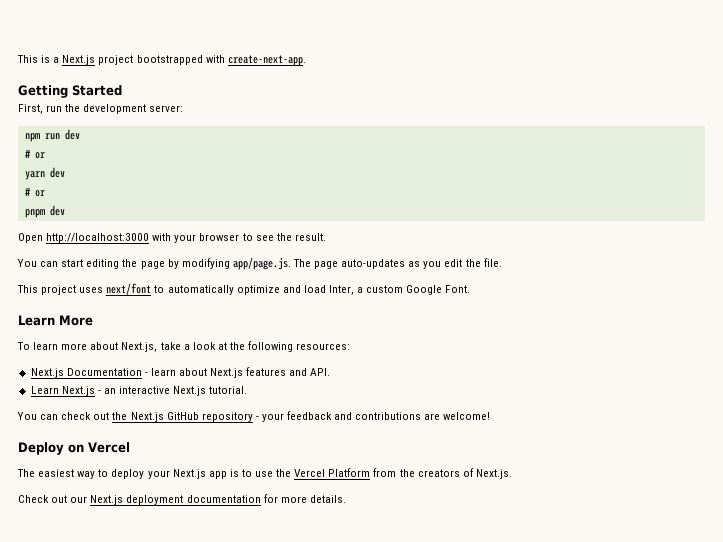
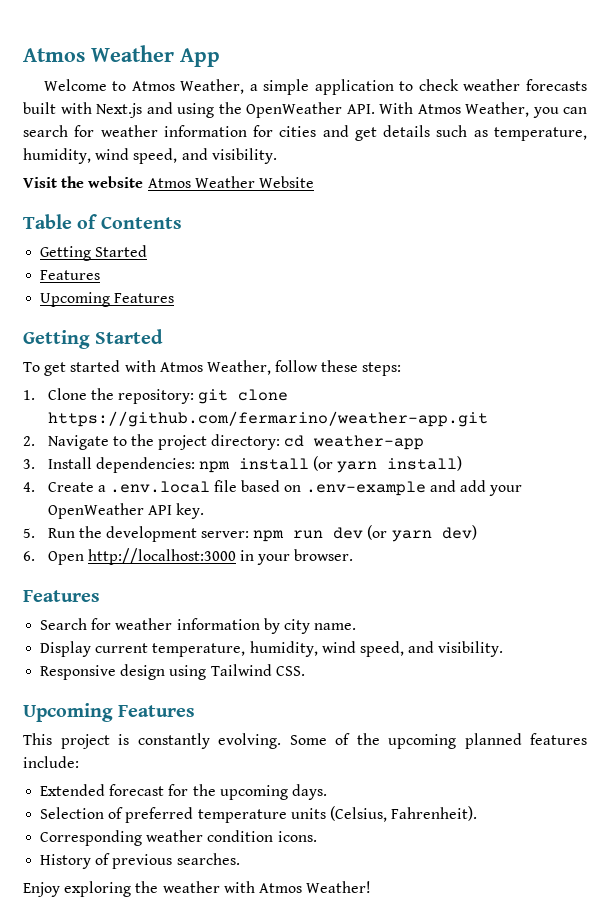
- This is a Next.js project bootstrapped with create-next-app.
+ Atmos Weather App
+ Welcome to Atmos Weather, a simple application to check weather forecasts built with Next.js and using the OpenWeather API. With Atmos Weather, you can search for weather information for cities and get details such as temperature, humidity, wind speed, and visibility.
+ Visit the website Atmos Weather Website
+ Table of Contents
  Getting Started
- First, run the development server:
- npm run dev
- # or
- yarn dev
- # or
- pnpm dev
- Open http://localhost:3000 with your browser to see the result.
- You can start editing the page by modifying app/page.js. The page auto-updates as you edit the file.
- This project uses next/font to automatically optimize and load Inter, a custom Google Font.
- Learn More
- To learn more about Next.js, take a look at the following resources:
- Next.js Documentation - learn about Next.js features and API.
- Learn Next.js - an interactive Next.js tutorial.
- You can check out the Next.js GitHub repository - your feedback and contributions are welcome!
- Deploy on Vercel
- The easiest way to deploy your Next.js app is to use the Vercel Platform from the creators of Next.js.
- Check out our Next.js deployment documentation for more details.
+ Features
+ Upcoming Features
+ Getting Started
+ To get started with Atmos Weather, follow these steps:
+ 1. Clone the repository: git clone https://github.com/fermarino/weather-app.git
+ 2. Navigate to the project directory: cd weather-app
+ 3. Install dependencies: npm install (or yarn install)
+ 4. Create a .env.local file based on .env-example and add your OpenWeather API key.
+ 5. Run the development server: npm run dev (or yarn dev)
+ 6. Open http://localhost:3000 in your browser.
+ Features
+ Search for weather information by city name.
+ Display current temperature, humidity, wind speed, and visibility.
+ Responsive design using Tailwind CSS.
+ Upcoming Features
+ This project is constantly evolving. Some of the upcoming planned features include:
+ Extended forecast for the upcoming days.
+ Selection of preferred temperature units (Celsius, Fahrenheit).
+ Corresponding weather condition icons.
+ History of previous searches.
+ Enjoy exploring the weather with Atmos Weather!

